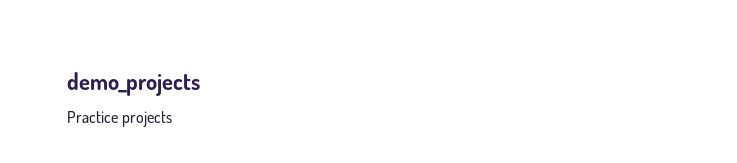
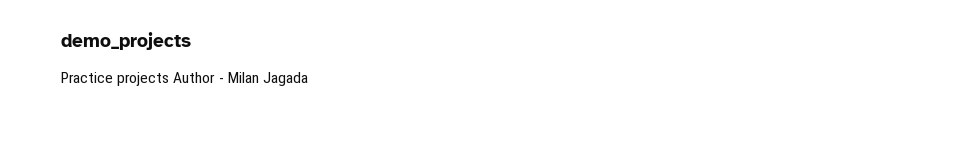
- Practice projects
+ Practice projects Author - Milan Jagada

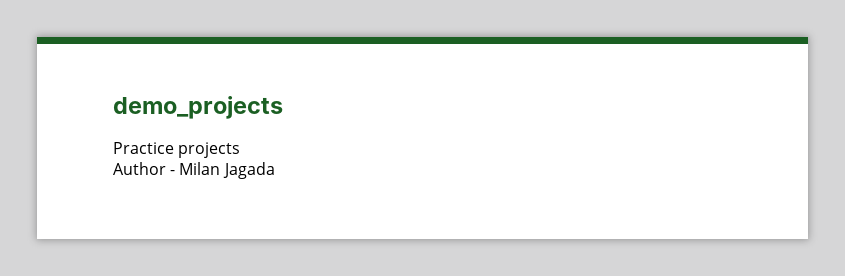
- Practice projects Author - Milan Jagada
+ Practice projects
+ Author - Milan Jagada

